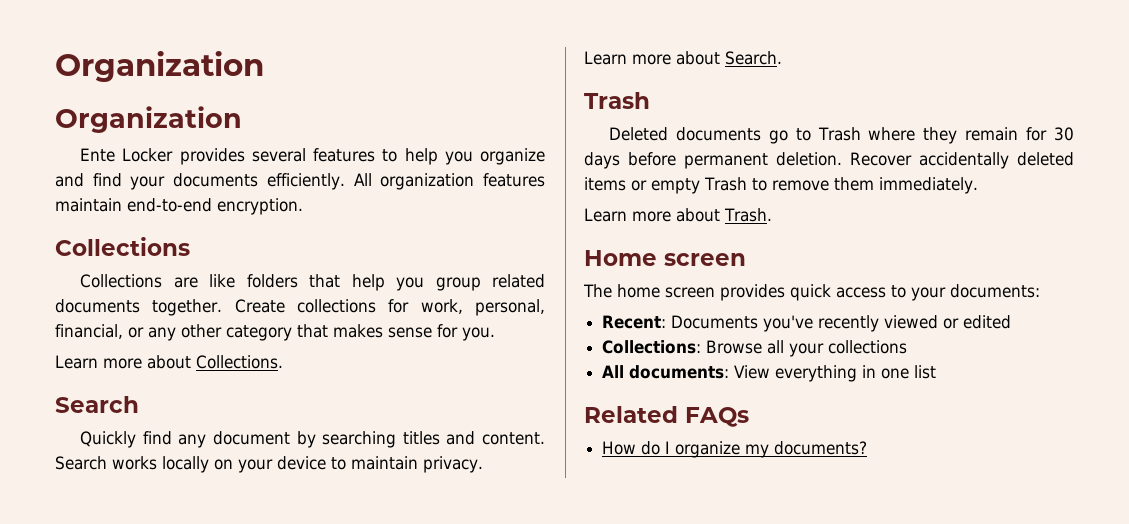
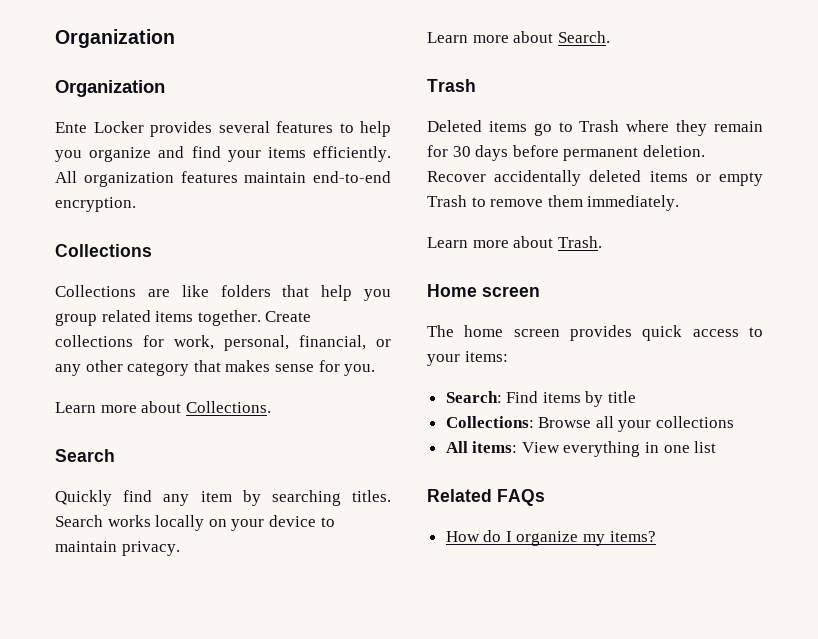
- Ente Locker provides several features to help you organize and find your documents efficiently.
+ Ente Locker provides several features to help you organize and find your items efficiently.
- Collections are like folders that help you group related documents together.
+ Collections are like folders that help you group related items together.
- Quickly find any document by searching titles and content.
+ Quickly find any item by searching titles.
- Deleted documents go to Trash where they remain for 30 days before permanent deletion.
+ Deleted items go to Trash where they remain for 30 days before permanent deletion.
- The home screen provides quick access to your documents:
- Recent: Documents you've recently viewed or edited
+ The home screen provides quick access to your items:
+ Search: Find items by title
- All documents: View everything in one list
+ All items: View everything in one list
- How do I organize my documents?
+ How do I organize my items?

